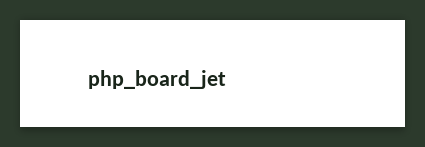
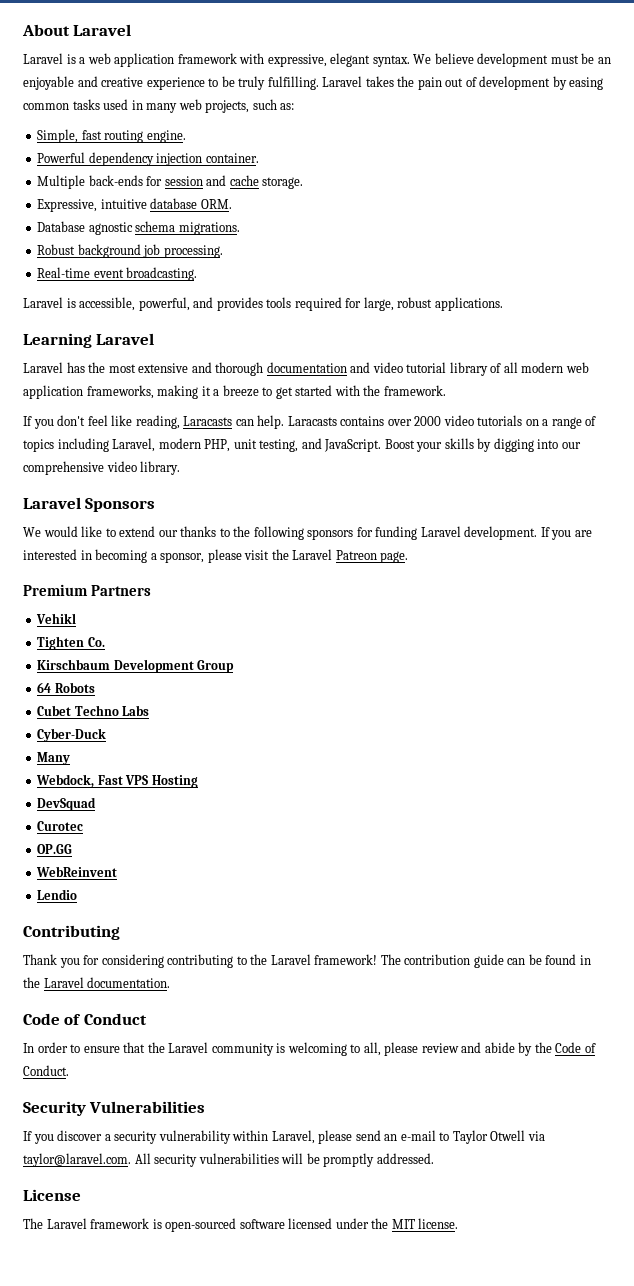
- php_board_jet
+ About Laravel
+ Laravel is a web application framework with expressive, elegant syntax. We believe development must be an enjoyable and creative experience to be truly fulfilling. Laravel takes the pain out of development by easing common tasks used in many web projects, such as:
+ Simple, fast routing engine.
+ Powerful dependency injection container.
+ Multiple back-ends for session and cache storage.
+ Expressive, intuitive database ORM.
+ Database agnostic schema migrations.
+ Robust background job processing.
+ Real-time event broadcasting.
+ Laravel is accessible, powerful, and provides tools required for large, robust applications.
+ Learning Laravel
+ Laravel has the most extensive and thorough documentation and video tutorial library of all modern web application frameworks, making it a breeze to get started with the framework.
+ If you don't feel like reading, Laracasts can help. Laracasts contains over 2000 video tutorials on a range of topics including Laravel, modern PHP, unit testing, and JavaScript. Boost your skills by digging into our comprehensive video library.
+ Laravel Sponsors
+ We would like to extend our thanks to the following sponsors for funding Laravel development. If you are interested in becoming a sponsor, please visit the Laravel Patreon page.
+ Premium Partners
+ Vehikl
+ Tighten Co.
+ Kirschbaum Development Group
+ 64 Robots
+ Cubet Techno Labs
+ Cyber-Duck
+ Many
+ Webdock, Fast VPS Hosting
+ DevSquad
+ Curotec
+ OP.GG
+ WebReinvent
+ Lendio
+ Contributing
+ Thank you for considering contributing to the Laravel framework! The contribution guide can be found in the Laravel documentation.
+ Code of Conduct
+ In order to ensure that the Laravel community is welcoming to all, please review and abide by the Code of Conduct.
+ Security Vulnerabilities
+ If you discover a security vulnerability within Laravel, please send an e-mail to Taylor Otwell via taylor@laravel.com. All security vulnerabilities will be promptly addressed.
+ License
+ The Laravel framework is open-sourced software licensed under the MIT license.

